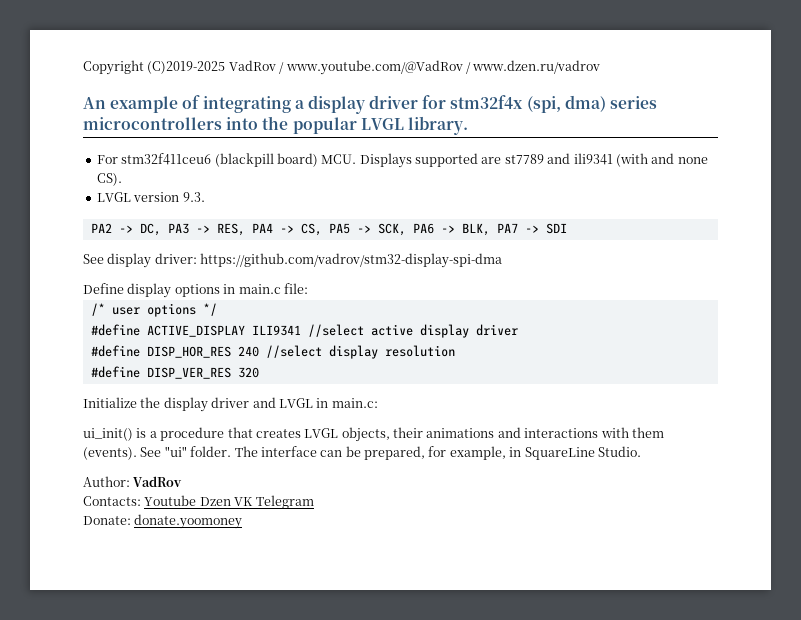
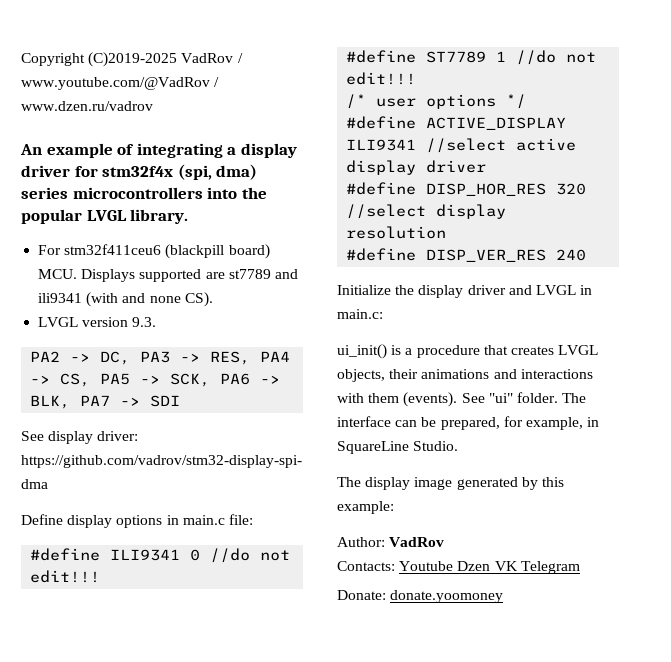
+ #define ILI9341 0 //do not edit!!!
+ #define ST7789 1 //do not edit!!!
- #define DISP_HOR_RES 240 //select display resolution
+ #define DISP_HOR_RES 320 //select display resolution
- #define DISP_VER_RES 320
+ #define DISP_VER_RES 240
+ The display image generated by this example:

